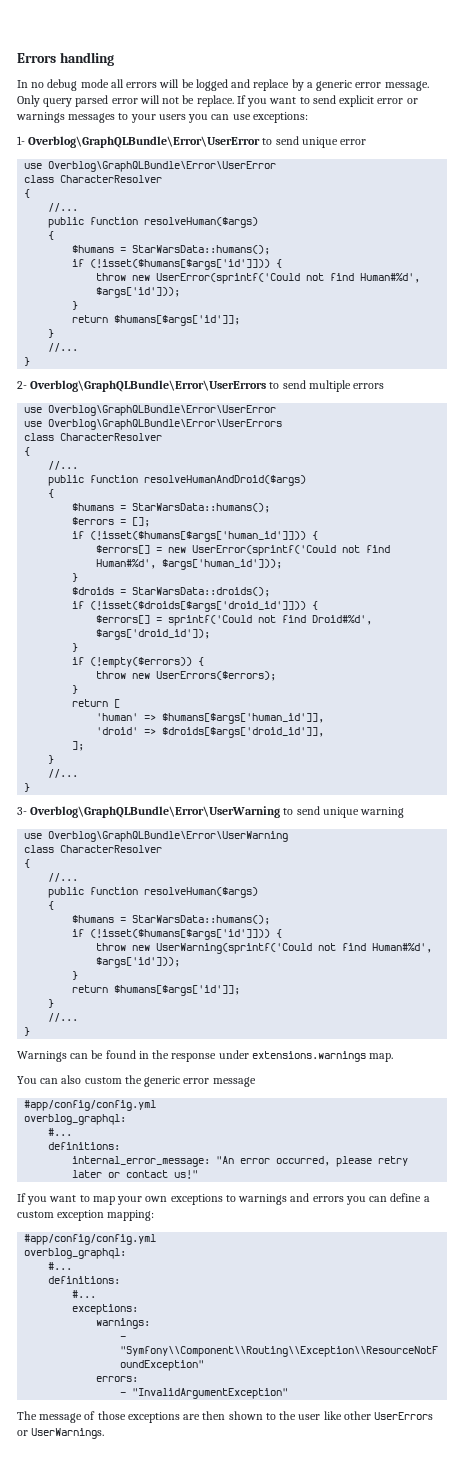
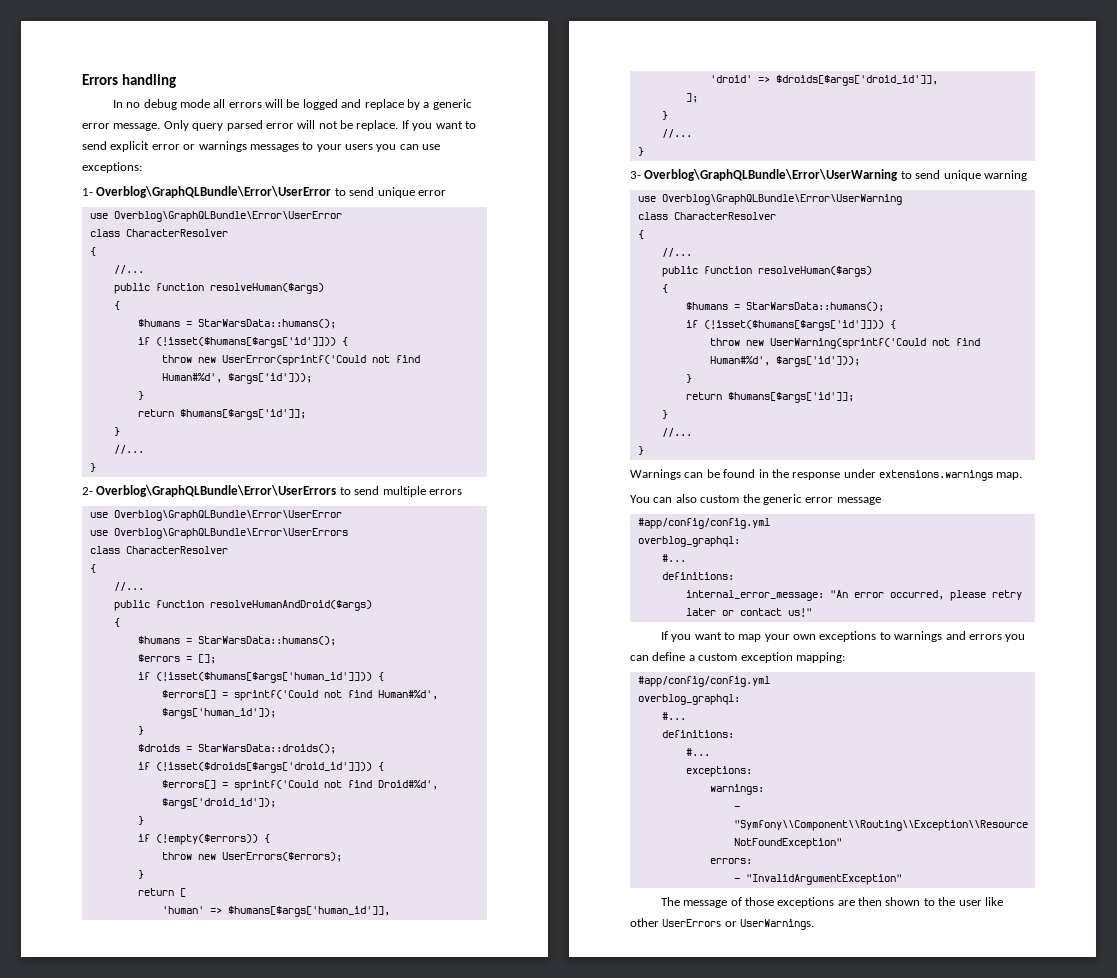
- $errors[] = new UserError(sprintf('Could not find Human#%d', $args['human_id']));
+ $errors[] = sprintf('Could not find Human#%d', $args['human_id']);

